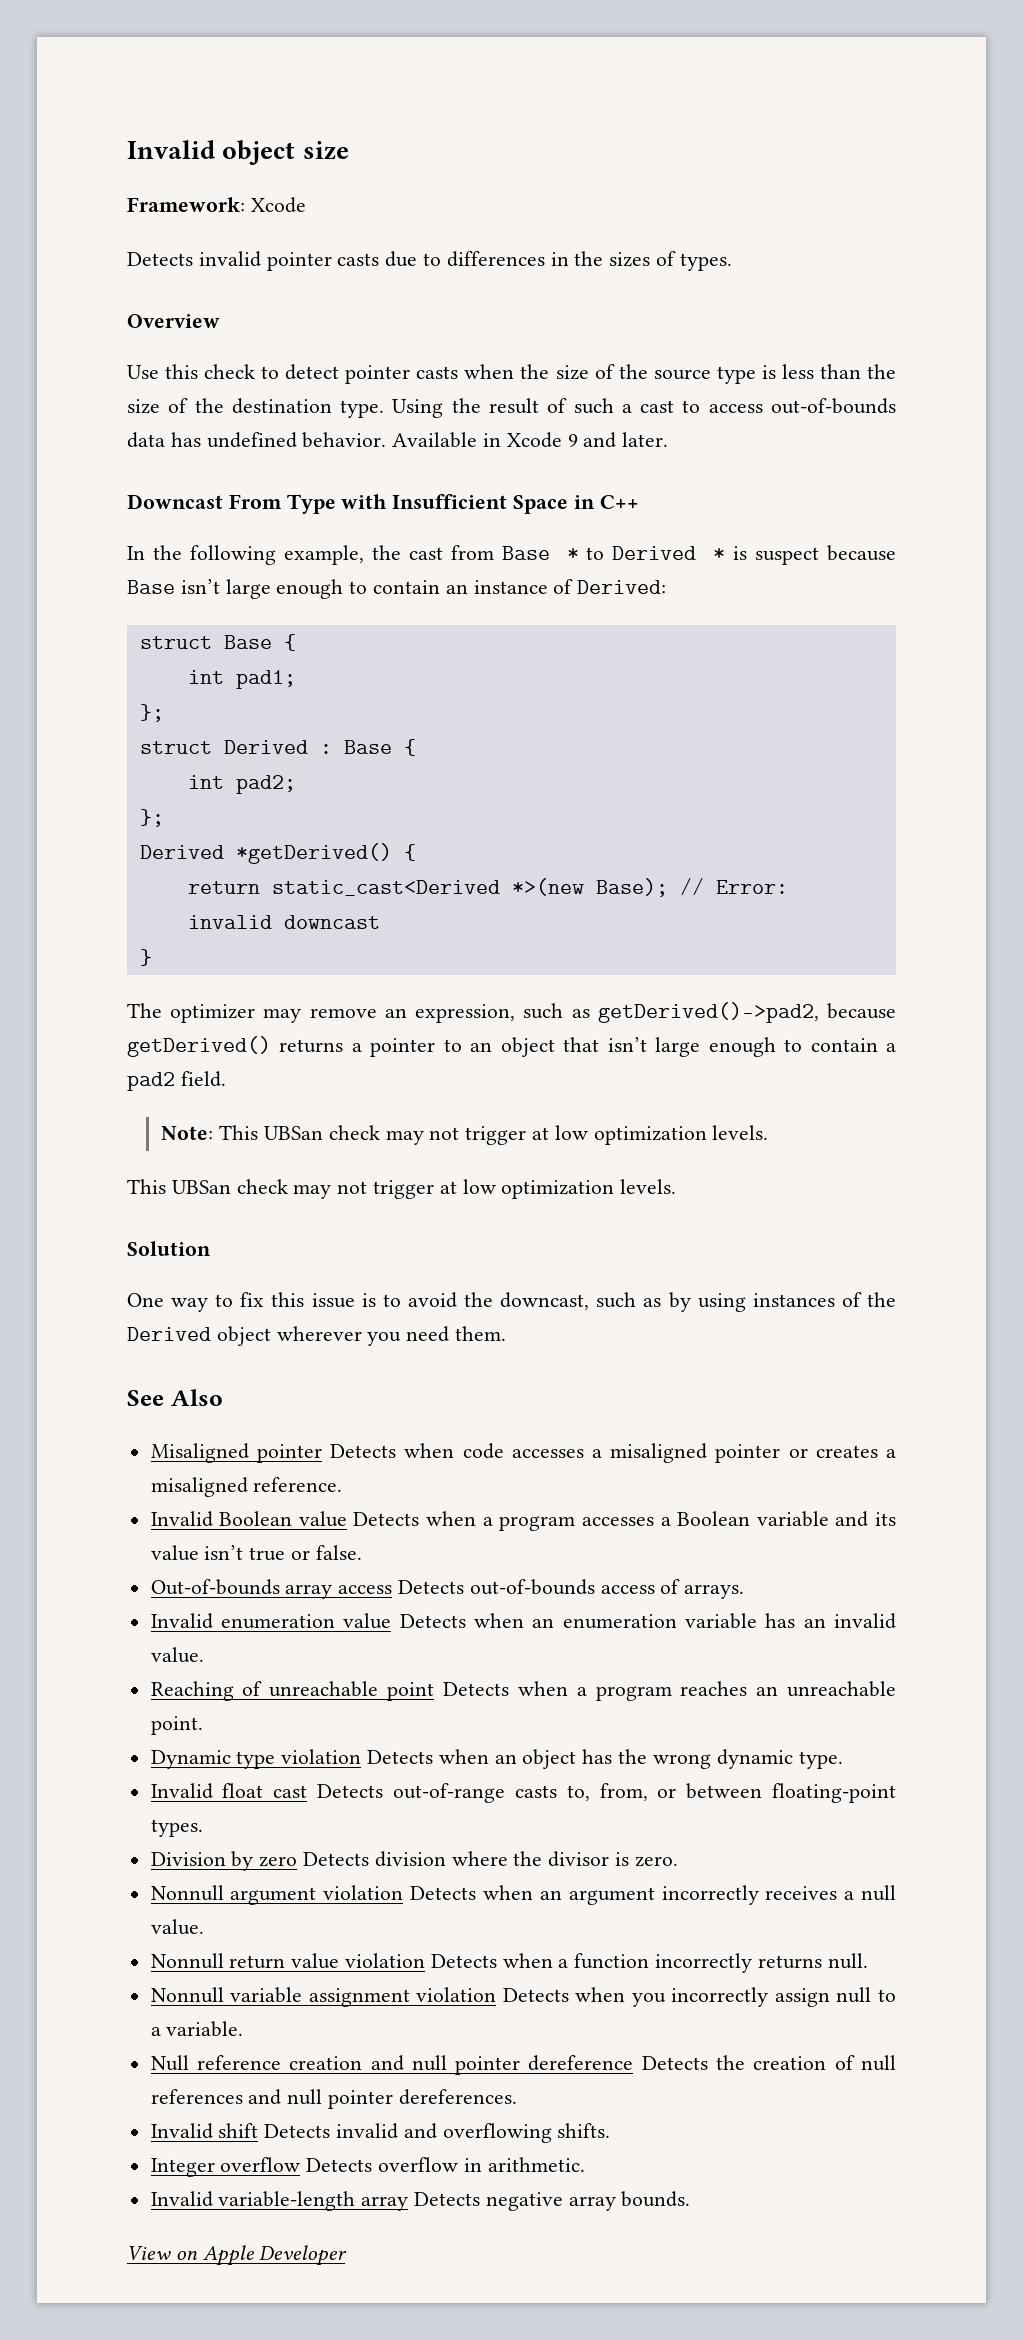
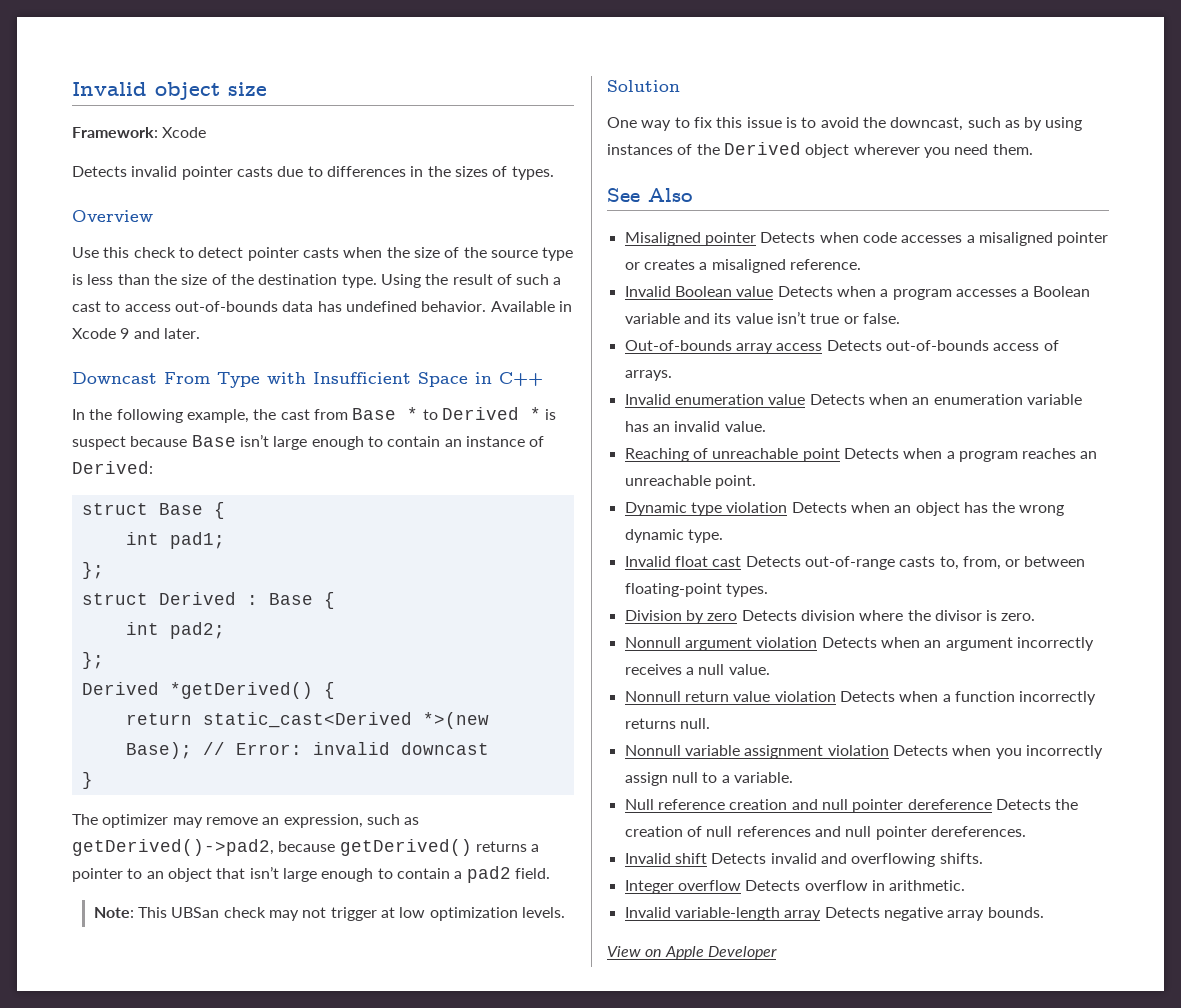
  Note: This UBSan check may not trigger at low optimization levels.
- This UBSan check may not trigger at low optimization levels.

